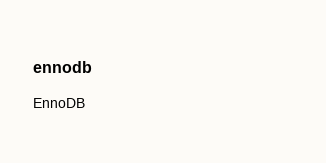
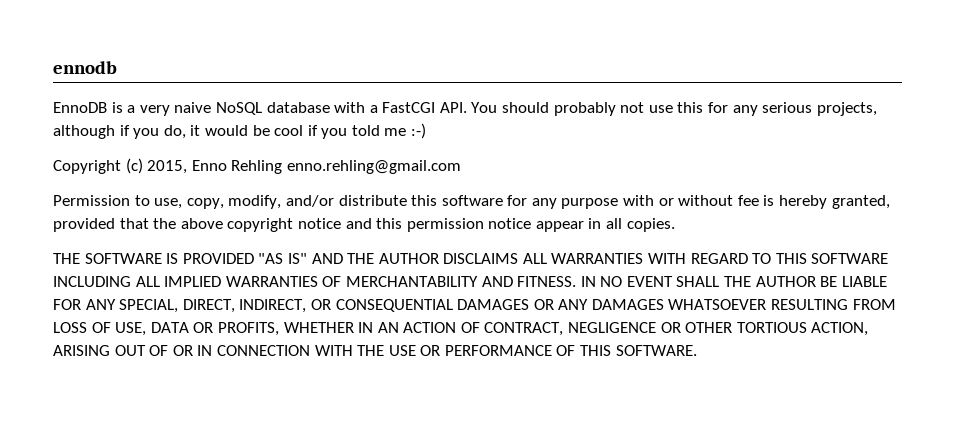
- EnnoDB
+ EnnoDB is a very naive NoSQL database with a FastCGI API. You should probably not use this for any serious projects, although if you do, it would be cool if you told me :-)
+ Copyright (c) 2015, Enno Rehling enno.rehling@gmail.com
+ Permission to use, copy, modify, and/or distribute this software for any purpose with or without fee is hereby granted, provided that the above copyright notice and this permission notice appear in all copies.
+ THE SOFTWARE IS PROVIDED "AS IS" AND THE AUTHOR DISCLAIMS ALL WARRANTIES WITH REGARD TO THIS SOFTWARE INCLUDING ALL IMPLIED WARRANTIES OF MERCHANTABILITY AND FITNESS. IN NO EVENT SHALL THE AUTHOR BE LIABLE FOR ANY SPECIAL, DIRECT, INDIRECT, OR CONSEQUENTIAL DAMAGES OR ANY DAMAGES WHATSOEVER RESULTING FROM LOSS OF USE, DATA OR PROFITS, WHETHER IN AN ACTION OF CONTRACT, NEGLIGENCE OR OTHER TORTIOUS ACTION, ARISING OUT OF OR IN CONNECTION WITH THE USE OR PERFORMANCE OF THIS SOFTWARE.

